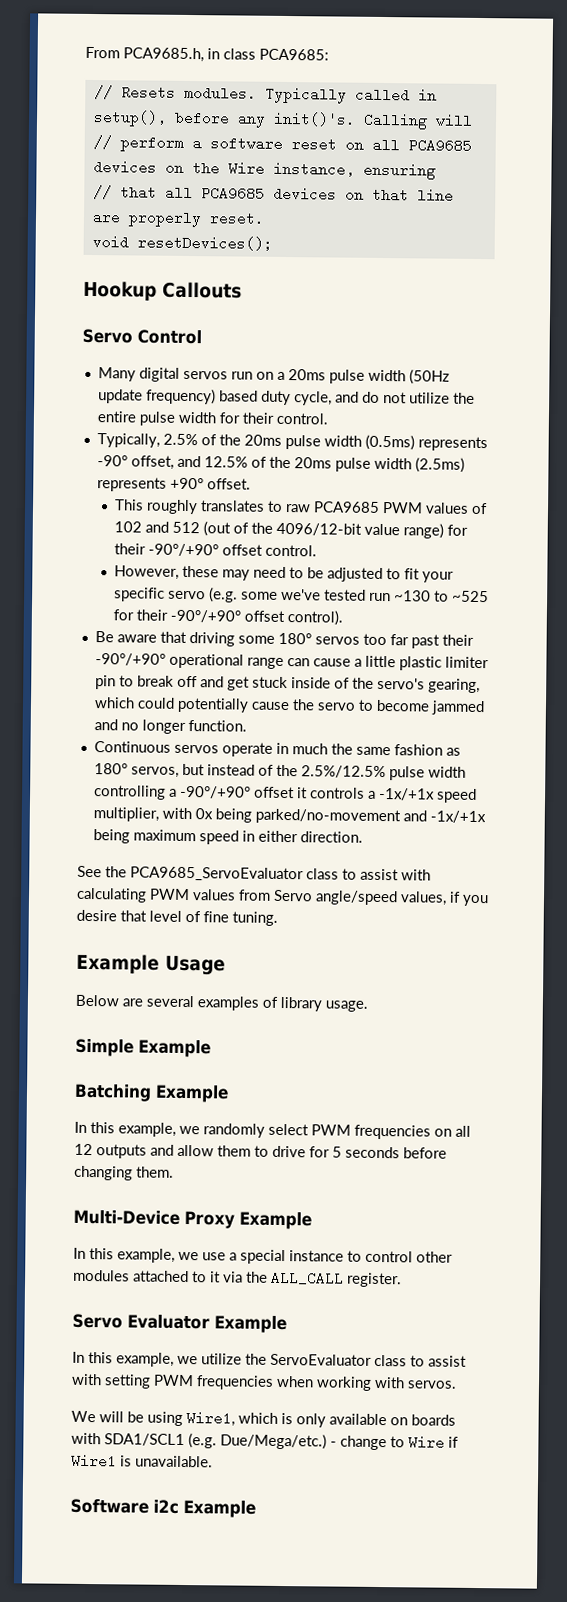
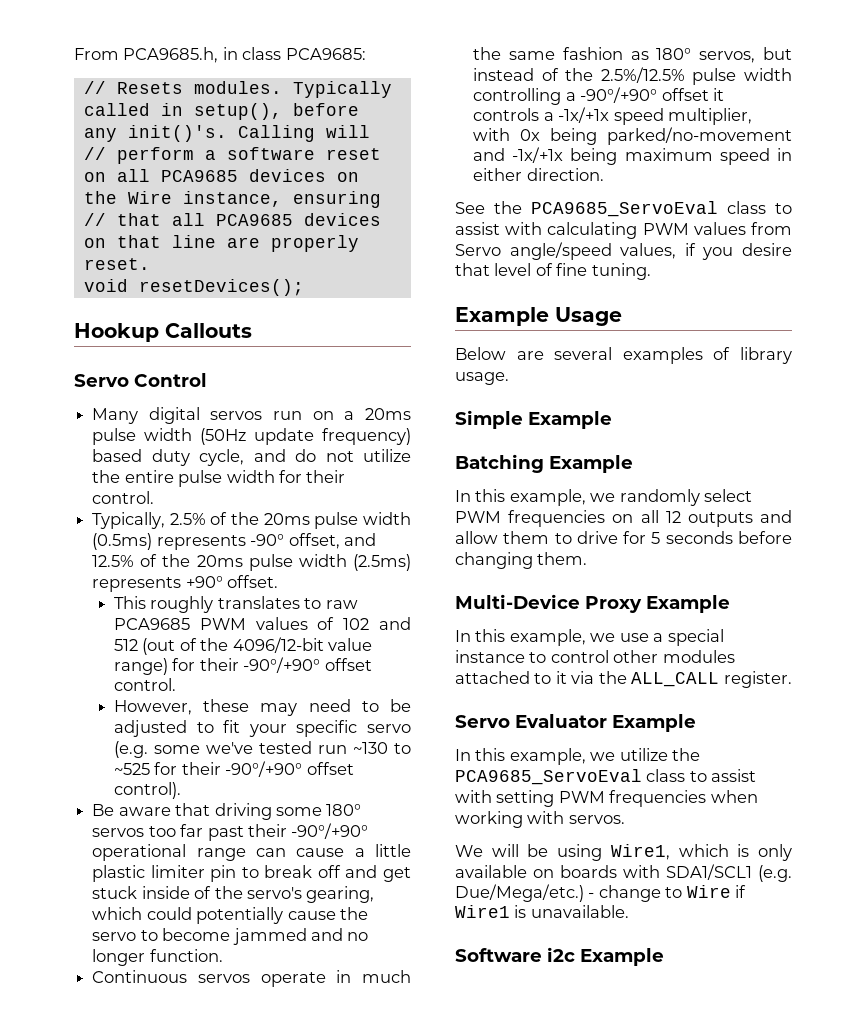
- See the PCA9685_ServoEvaluator class to assist with calculating PWM values from Servo angle/speed values, if you desire that level of fine tuning.
+ See the PCA9685_ServoEval class to assist with calculating PWM values from Servo angle/speed values, if you desire that level of fine tuning.
- In this example, we utilize the ServoEvaluator class to assist with setting PWM frequencies when working with servos.
+ In this example, we utilize the PCA9685_ServoEval class to assist with setting PWM frequencies when working with servos.

